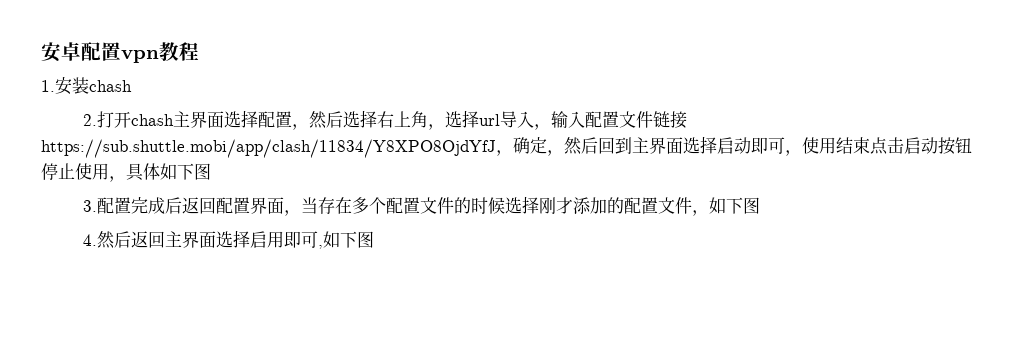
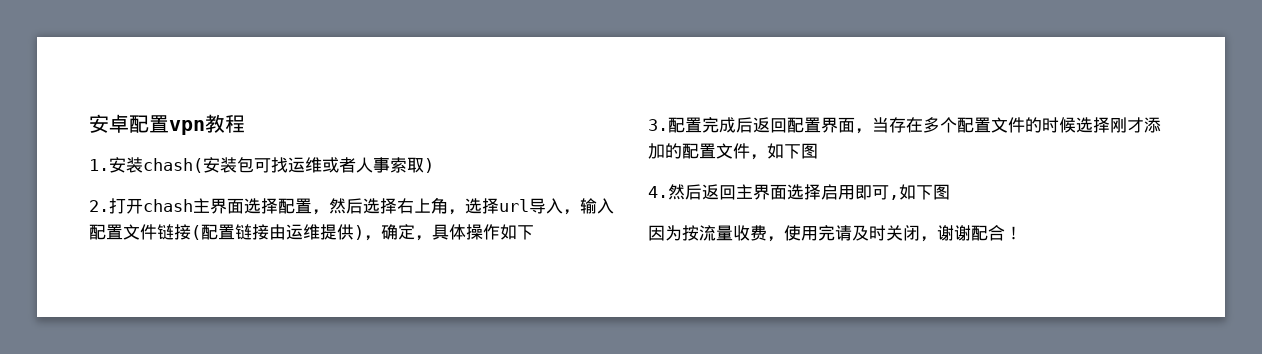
- 1.安装chash
+ 1.安装chash(安装包可找运维或者人事索取)
- 2.打开chash主界面选择配置，然后选择右上角，选择url导入，输入配置文件链接https://sub.shuttle.mobi/app/clash/11834/Y8XPO8OjdYfJ，确定，然后回到主界面选择启动即可，使用结束点击启动按钮停止使用，具体如下图
+ 2.打开chash主界面选择配置，然后选择右上角，选择url导入，输入配置文件链接(配置链接由运维提供)，确定，具体操作如下
+ 因为按流量收费，使用完请及时关闭，谢谢配合！

